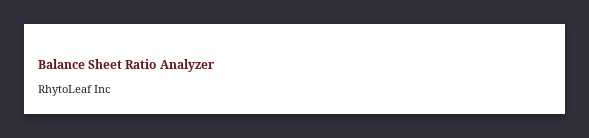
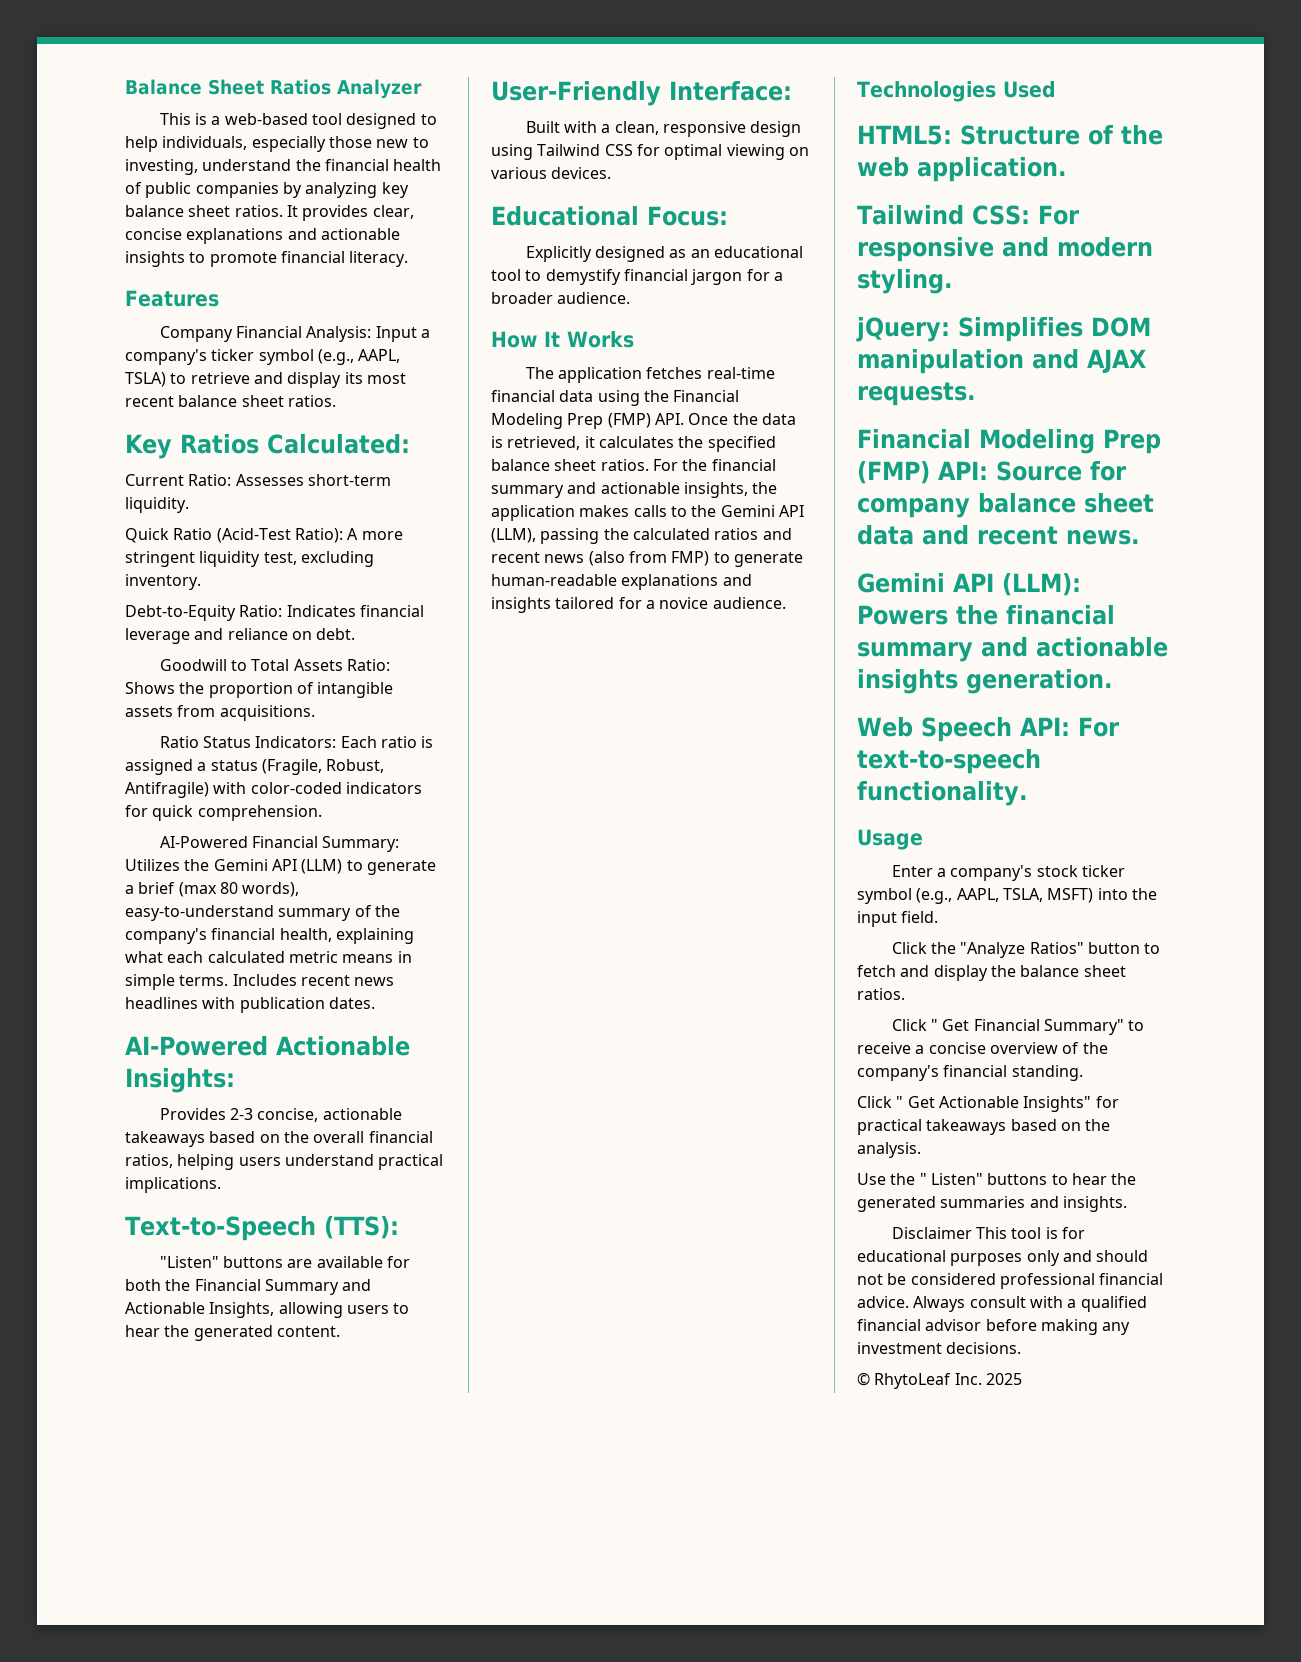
- Balance Sheet Ratio Analyzer
+ Balance Sheet Ratios Analyzer
- RhytoLeaf Inc
+ This is a web-based tool designed to help individuals, especially those new to investing, understand the financial health of public companies by analyzing key balance sheet ratios. It provides clear, concise explanations and actionable insights to promote financial literacy.
+ Features
+ Company Financial Analysis: Input a company's ticker symbol (e.g., AAPL, TSLA) to retrieve and display its most recent balance sheet ratios.
+ Key Ratios Calculated:
+ Current Ratio: Assesses short-term liquidity.
+ Quick Ratio (Acid-Test Ratio): A more stringent liquidity test, excluding inventory.
+ Debt-to-Equity Ratio: Indicates financial leverage and reliance on debt.
+ Goodwill to Total Assets Ratio: Shows the proportion of intangible assets from acquisitions.
+ Ratio Status Indicators: Each ratio is assigned a status (Fragile, Robust, Antifragile) with color-coded indicators for quick comprehension.
+ AI-Powered Financial Summary: Utilizes the Gemini API (LLM) to generate a brief (max 80 words), easy-to-understand summary of the company's financial health, explaining what each calculated metric means in simple terms. Includes recent news headlines with publication dates.
+ AI-Powered Actionable Insights:
+ Provides 2-3 concise, actionable takeaways based on the overall financial ratios, helping users understand practical implications.
+ Text-to-Speech (TTS):
+ "Listen" buttons are available for both the Financial Summary and Actionable Insights, allowing users to hear the generated content.
+ User-Friendly Interface:
+ Built with a clean, responsive design using Tailwind CSS for optimal viewing on various devices.
+ Educational Focus:
+ Explicitly designed as an educational tool to demystify financial jargon for a broader audience.
+ How It Works
+ The application fetches real-time financial data using the Financial Modeling Prep (FMP) API. Once the data is retrieved, it calculates the specified balance sheet ratios. For the financial summary and actionable insights, the application makes calls to the Gemini API (LLM), passing the calculated ratios and recent news (also from FMP) to generate human-readable explanations and insights tailored for a novice audience.
+ Technologies Used
+ HTML5: Structure of the web application.
+ Tailwind CSS: For responsive and modern styling.
+ jQuery: Simplifies DOM manipulation and AJAX requests.
+ Financial Modeling Prep (FMP) API: Source for company balance sheet data and recent news.
+ Gemini API (LLM): Powers the financial summary and actionable insights generation.
+ Web Speech API: For text-to-speech functionality.
+ Usage
+ Enter a company's stock ticker symbol (e.g., AAPL, TSLA, MSFT) into the input field.
+ Click the "Analyze Ratios" button to fetch and display the balance sheet ratios.
+ Click " Get Financial Summary" to receive a concise overview of the company's financial standing.
+ Click " Get Actionable Insights" for practical takeaways based on the analysis.
+ Use the " Listen" buttons to hear the generated summaries and insights.
+ Disclaimer This tool is for educational purposes only and should not be considered professional financial advice. Always consult with a qualified financial advisor before making any investment decisions.
+ © RhytoLeaf Inc. 2025

